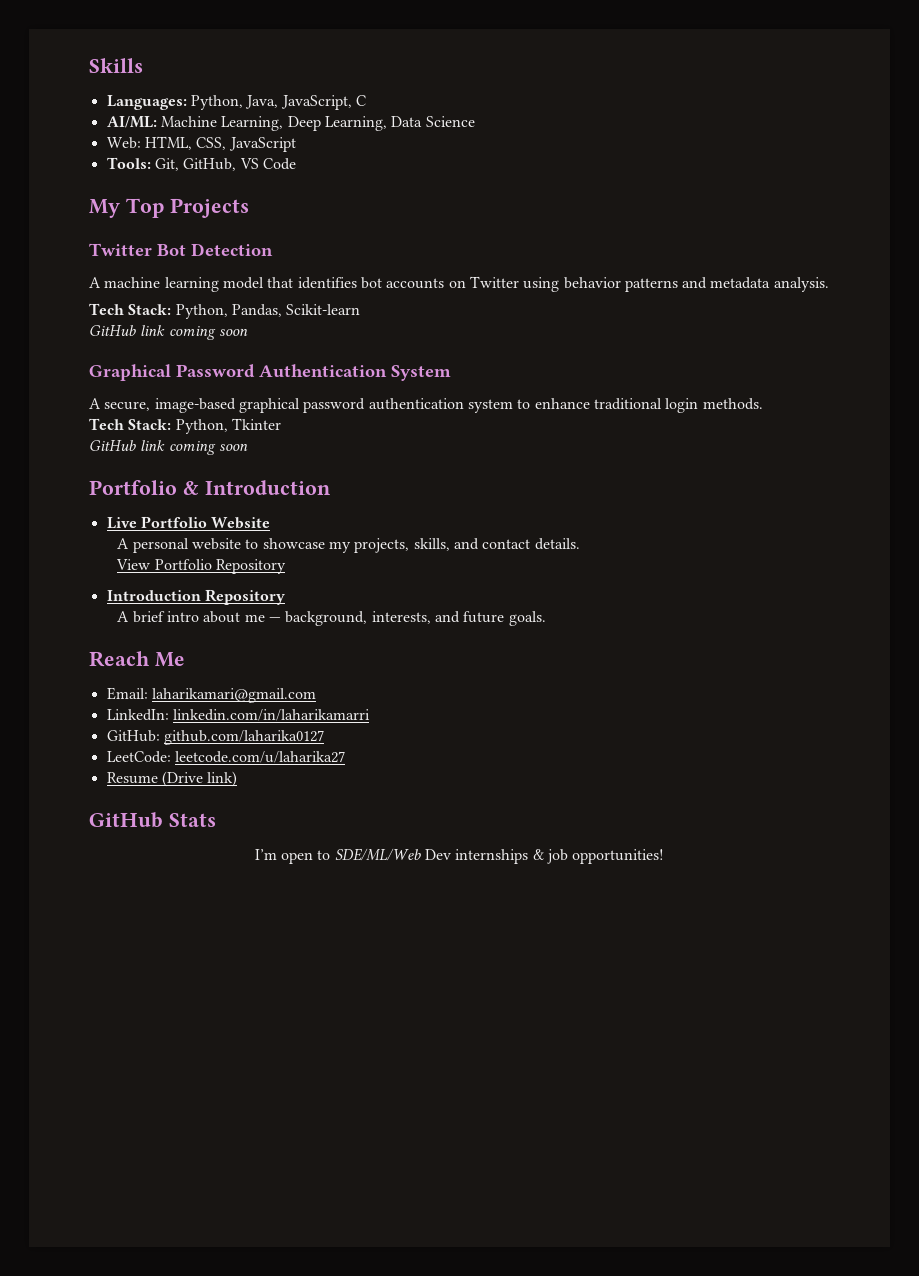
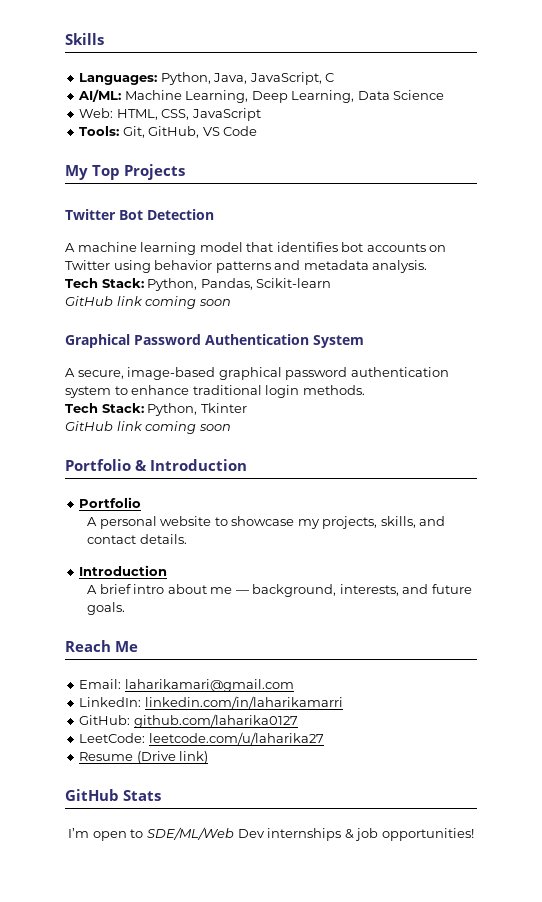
  Portfolio & Introduction
- Live Portfolio Website
+ Portfolio
  A personal website to showcase my projects, skills, and contact details.
- View Portfolio Repository
- Introduction Repository
+ Introduction

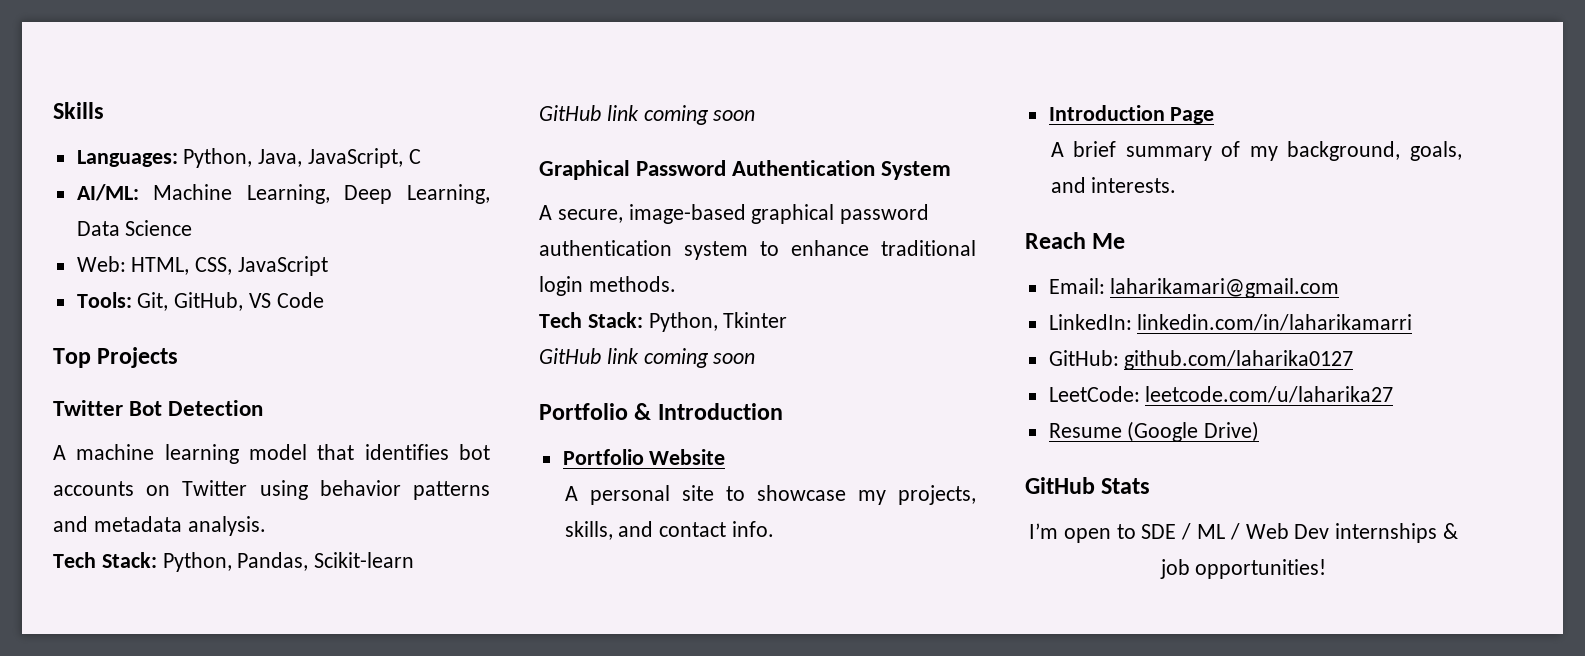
- My Top Projects
+ Top Projects
  Portfolio & Introduction
- Portfolio
+ Portfolio Website
- A personal website to showcase my projects, skills, and contact details.
- Introduction
+ A personal site to showcase my projects, skills, and contact info.
+ Introduction Page
- A brief intro about me — background, interests, and future goals.
+ A brief summary of my background, goals, and interests.
- Resume (Drive link)
+ Resume (Google Drive)
- I’m open to SDE/ML/Web Dev internships & job opportunities!
+ I’m open to SDE / ML / Web Dev internships & job opportunities!

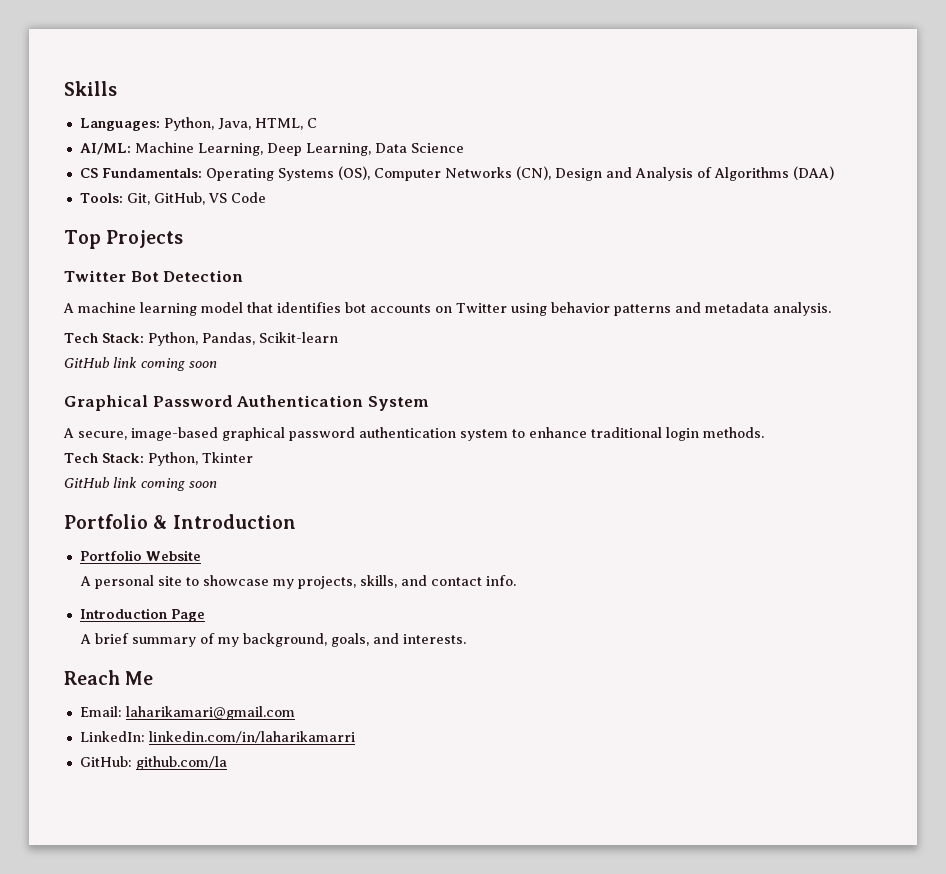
- Languages: Python, Java, JavaScript, C
+ Languages: Python, Java, HTML, C
- Web: HTML, CSS, JavaScript
+ CS Fundamentals: Operating Systems (OS), Computer Networks (CN), Design and Analysis of Algorithms (DAA)
- GitHub: github.com/laharika0127
- LeetCode: leetcode.com/u/laharika27
- Resume (Google Drive)
- GitHub Stats
- I’m open to SDE / ML / Web Dev internships & job opportunities!
+ GitHub: github.com/la

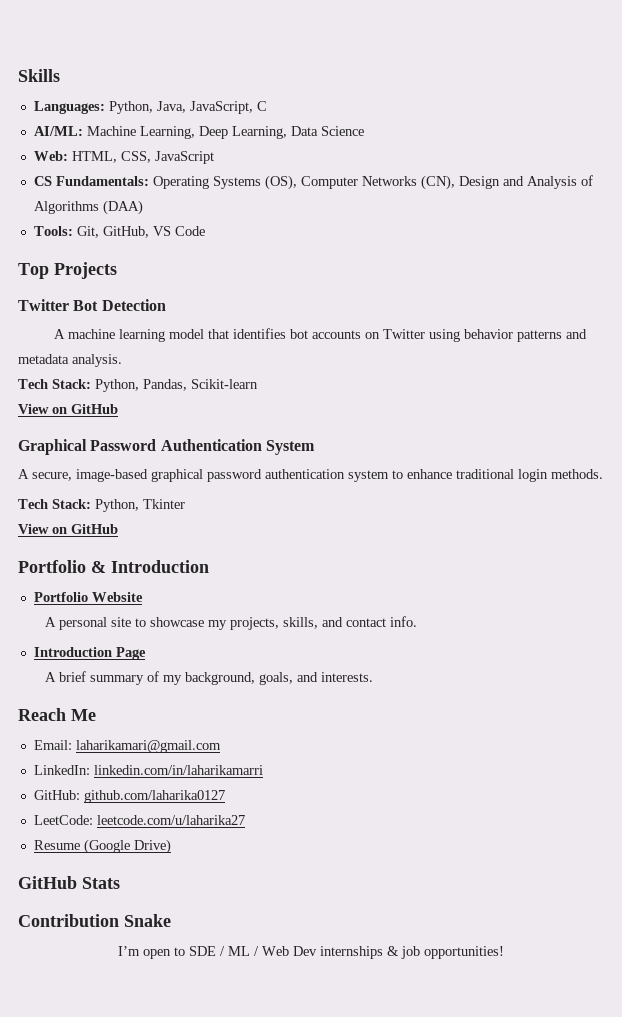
- Languages: Python, Java, HTML, C
+ Languages: Python, Java, JavaScript, C
+ Web: HTML, CSS, JavaScript
  Tech Stack: Python, Pandas, Scikit-learn
- GitHub link coming soon
+ View on GitHub
  Tech Stack: Python, Tkinter
- GitHub link coming soon
+ View on GitHub
- GitHub: github.com/la
+ GitHub: github.com/laharika0127
+ LeetCode: leetcode.com/u/laharika27
+ Resume (Google Drive)
+ GitHub Stats
+ Contribution Snake
+ I’m open to SDE / ML / Web Dev internships & job opportunities!

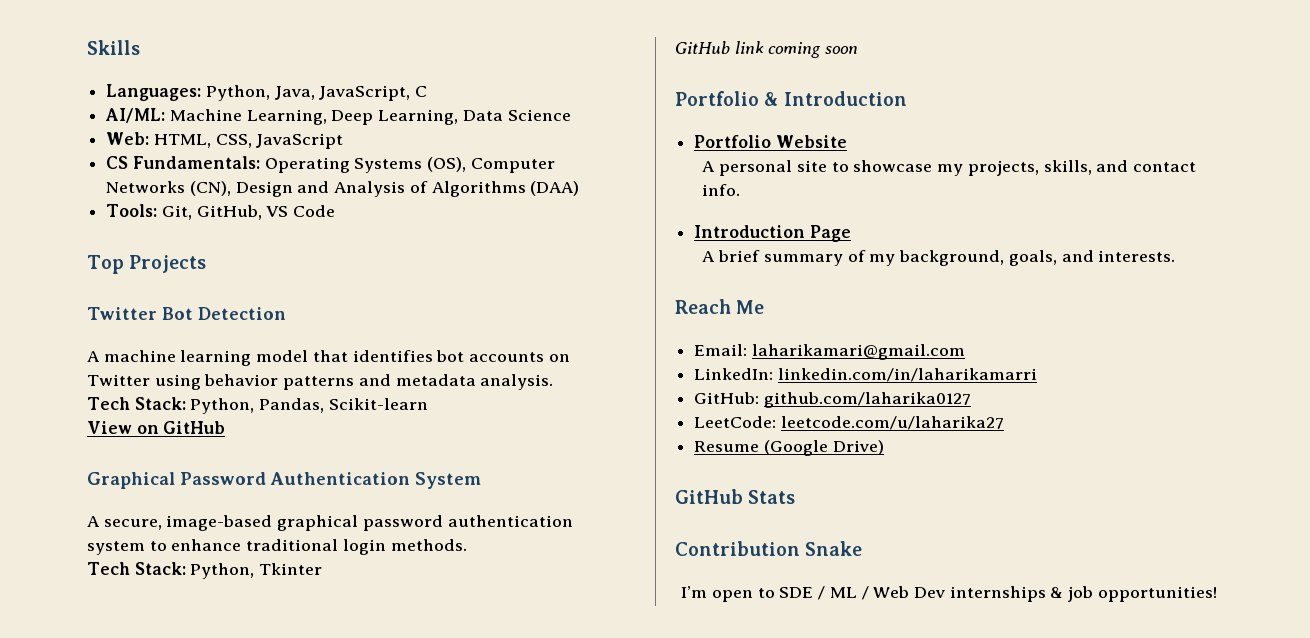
  Tech Stack: Python, Tkinter
- View on GitHub
+ GitHub link coming soon

